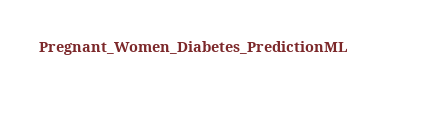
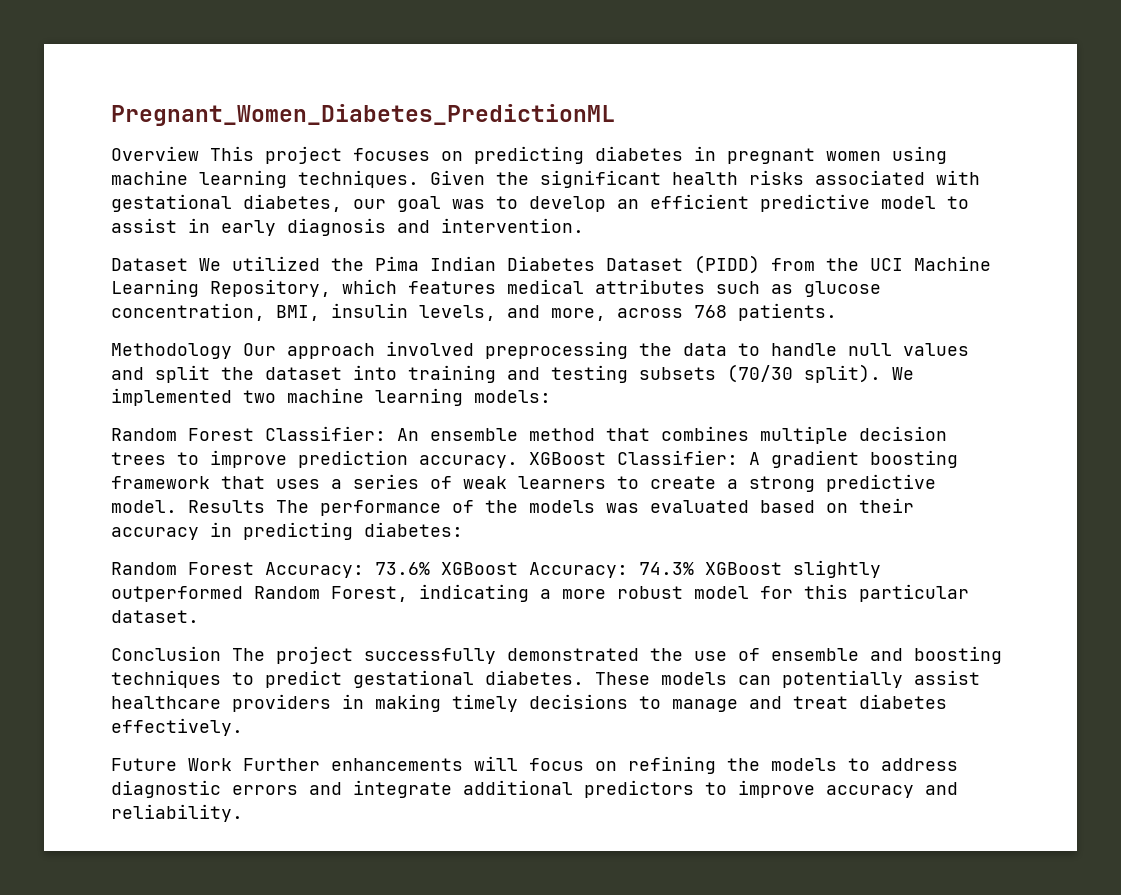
+ Overview This project focuses on predicting diabetes in pregnant women using machine learning techniques. Given the significant health risks associated with gestational diabetes, our goal was to develop an efficient predictive model to assist in early diagnosis and intervention.
+ Dataset We utilized the Pima Indian Diabetes Dataset (PIDD) from the UCI Machine Learning Repository, which features medical attributes such as glucose concentration, BMI, insulin levels, and more, across 768 patients.
+ Methodology Our approach involved preprocessing the data to handle null values and split the dataset into training and testing subsets (70/30 split). We implemented two machine learning models:
+ Random Forest Classifier: An ensemble method that combines multiple decision trees to improve prediction accuracy. XGBoost Classifier: A gradient boosting framework that uses a series of weak learners to create a strong predictive model. Results The performance of the models was evaluated based on their accuracy in predicting diabetes:
+ Random Forest Accuracy: 73.6% XGBoost Accuracy: 74.3% XGBoost slightly outperformed Random Forest, indicating a more robust model for this particular dataset.
+ Conclusion The project successfully demonstrated the use of ensemble and boosting techniques to predict gestational diabetes. These models can potentially assist healthcare providers in making timely decisions to manage and treat diabetes effectively.
+ Future Work Further enhancements will focus on refining the models to address diagnostic errors and integrate additional predictors to improve accuracy and reliability.

